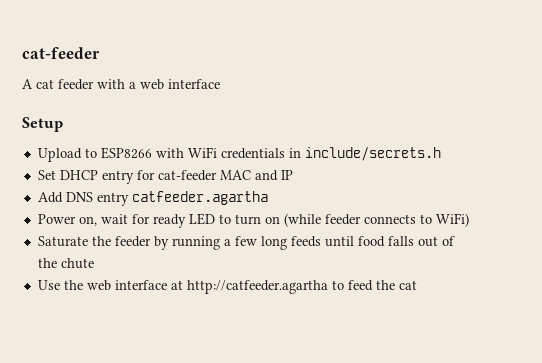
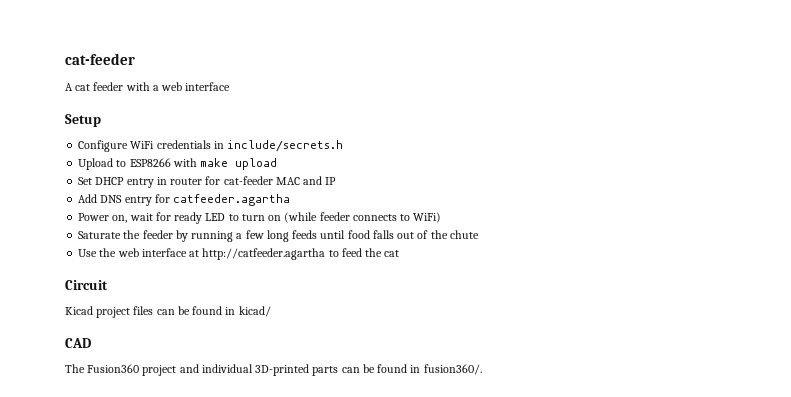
- Upload to ESP8266 with WiFi credentials in include/secrets.h
+ Configure WiFi credentials in include/secrets.h
+ Upload to ESP8266 with make upload
- Set DHCP entry for cat-feeder MAC and IP
+ Set DHCP entry in router for cat-feeder MAC and IP
- Add DNS entry catfeeder.agartha
+ Add DNS entry for catfeeder.agartha
+ Circuit
+ Kicad project files can be found in kicad/
+ CAD
+ The Fusion360 project and individual 3D-printed parts can be found in fusion360/.

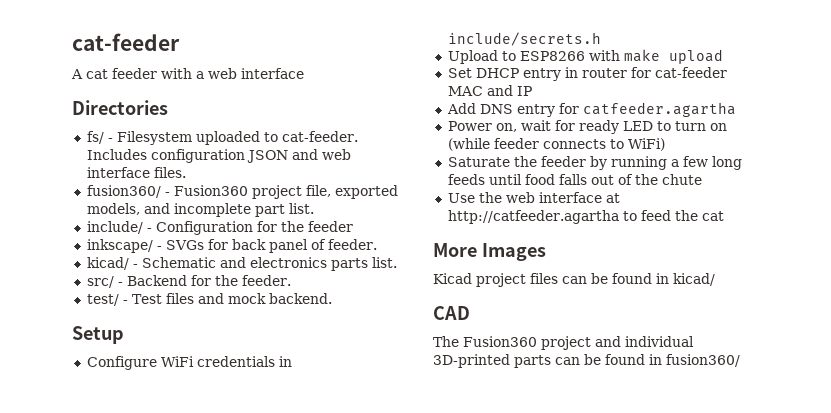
+ Directories
+ fs/ - Filesystem uploaded to cat-feeder. Includes configuration JSON and web interface files.
+ fusion360/ - Fusion360 project file, exported models, and incomplete part list.
+ include/ - Configuration for the feeder
+ inkscape/ - SVGs for back panel of feeder.
+ kicad/ - Schematic and electronics parts list.
+ src/ - Backend for the feeder.
+ test/ - Test files and mock backend.
- Circuit
+ More Images
- The Fusion360 project and individual 3D-printed parts can be found in fusion360/.
+ The Fusion360 project and individual 3D-printed parts can be found in fusion360/

